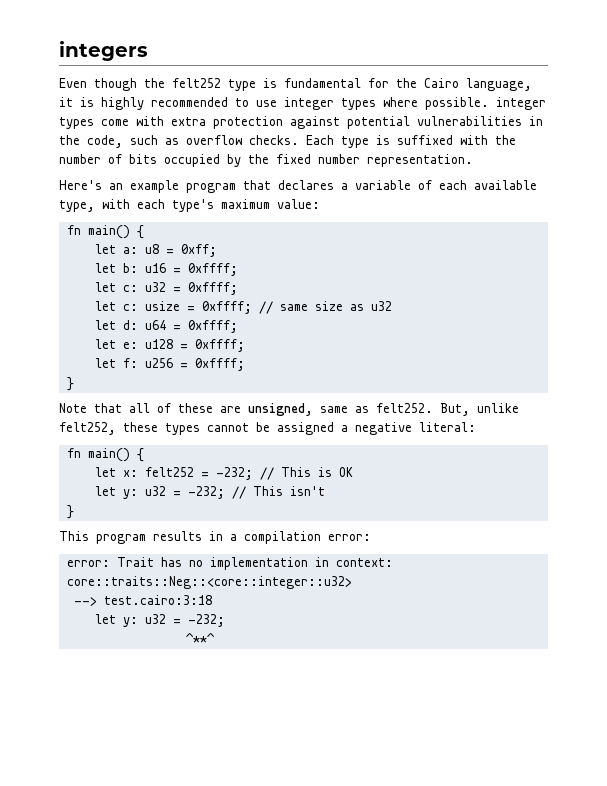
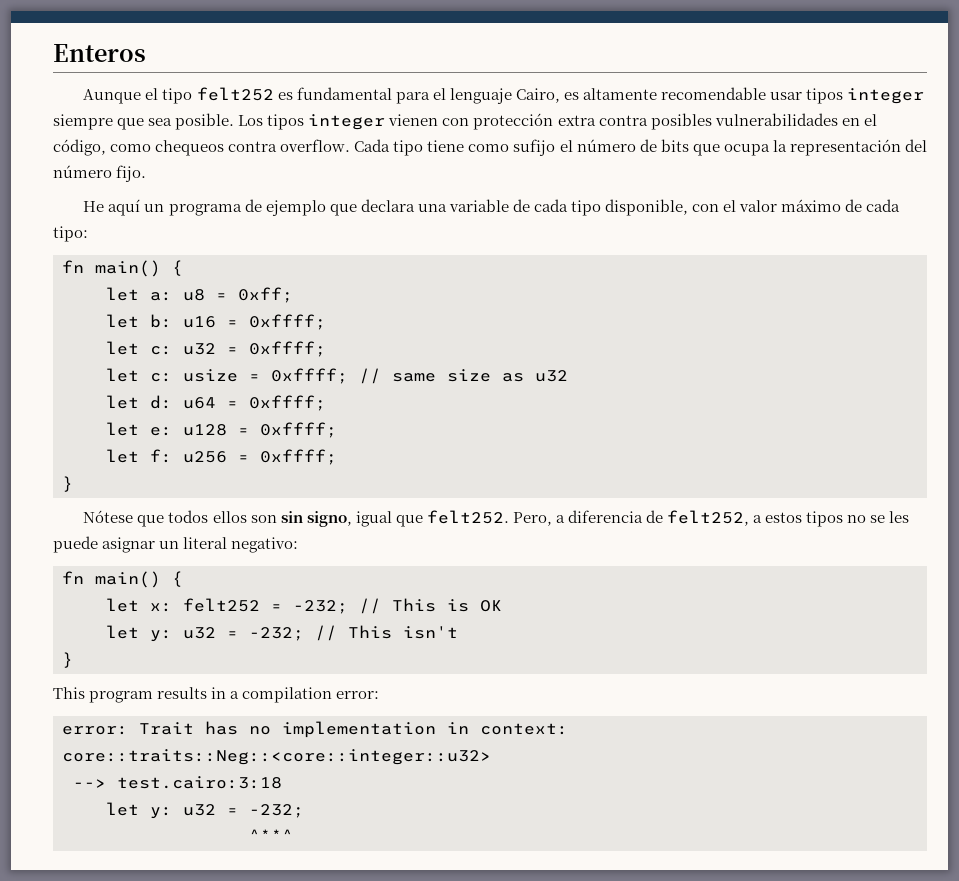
- integers
- Even though the felt252 type is fundamental for the Cairo language, it is highly recommended to use integer types where possible. integer types come with extra protection against potential vulnerabilities in the code, such as overflow checks. Each type is suffixed with the number of bits occupied by the fixed number representation.
- Here's an example program that declares a variable of each available type, with each type's maximum value:
+ Enteros
+ Aunque el tipo felt252 es fundamental para el lenguaje Cairo, es altamente recomendable usar tipos integer siempre que sea posible. Los tipos integer vienen con protección extra contra posibles vulnerabilidades en el código, como chequeos contra overflow. Cada tipo tiene como sufijo el número de bits que ocupa la representación del número fijo.
+ He aquí un programa de ejemplo que declara una variable de cada tipo disponible, con el valor máximo de cada tipo:
- Note that all of these are unsigned, same as felt252. But, unlike felt252, these types cannot be assigned a negative literal:
+ Nótese que todos ellos son sin signo, igual que felt252. Pero, a diferencia de felt252, a estos tipos no se les puede asignar un literal negativo:

